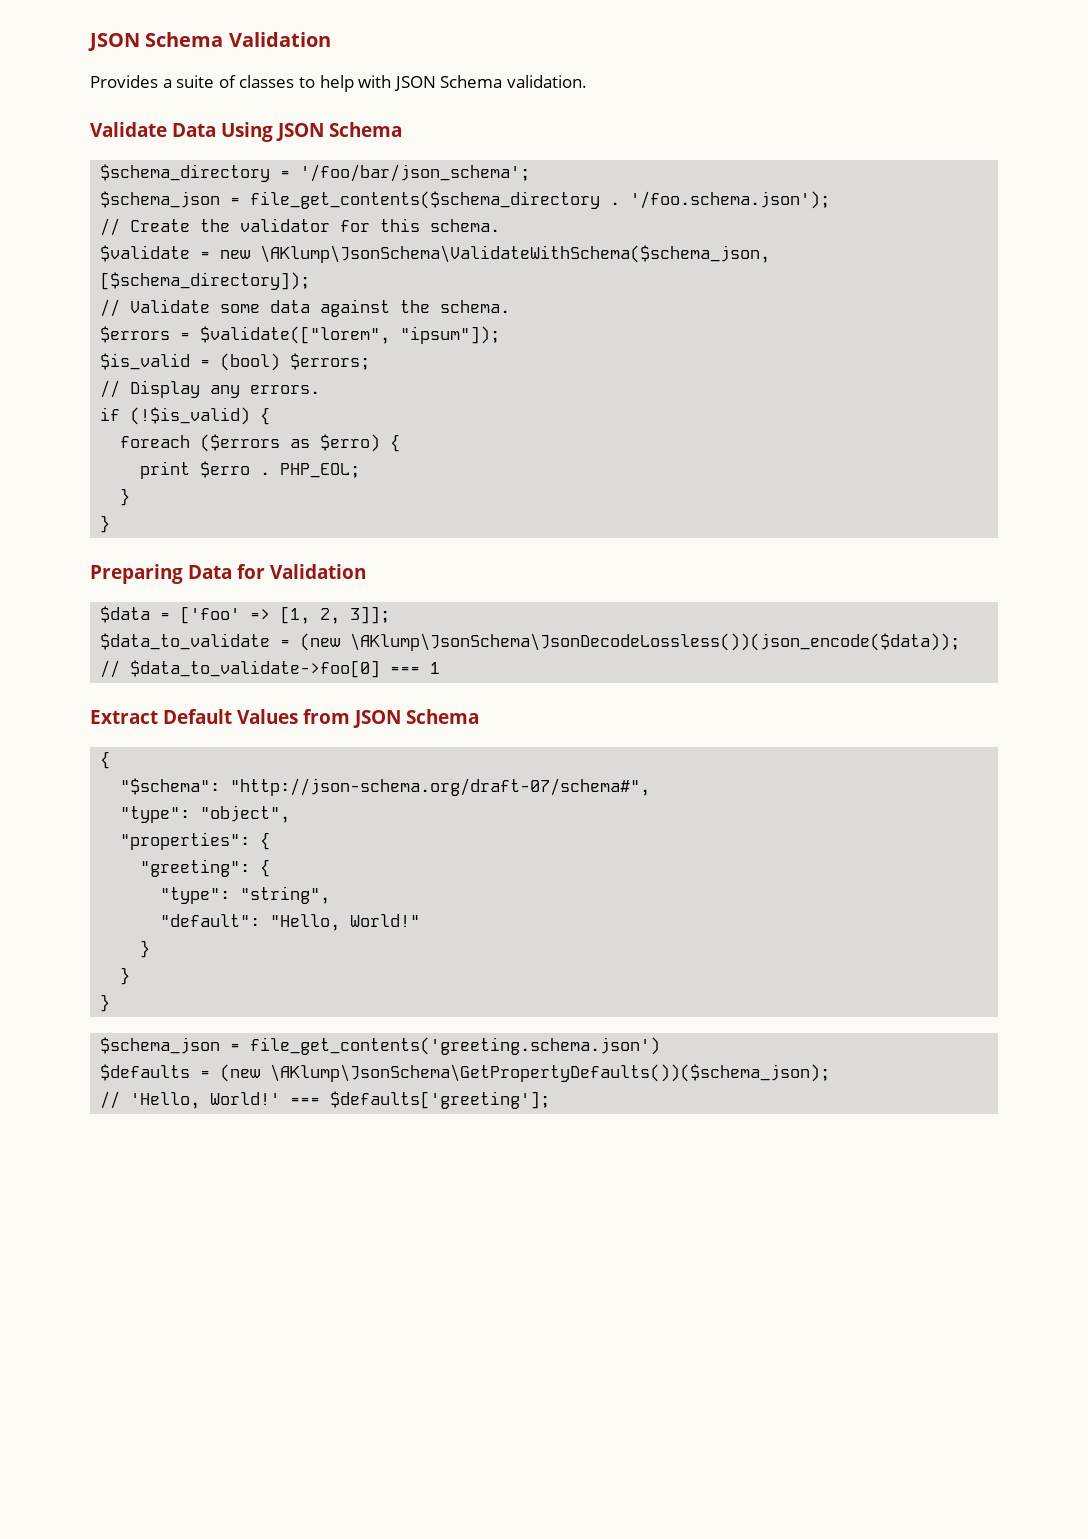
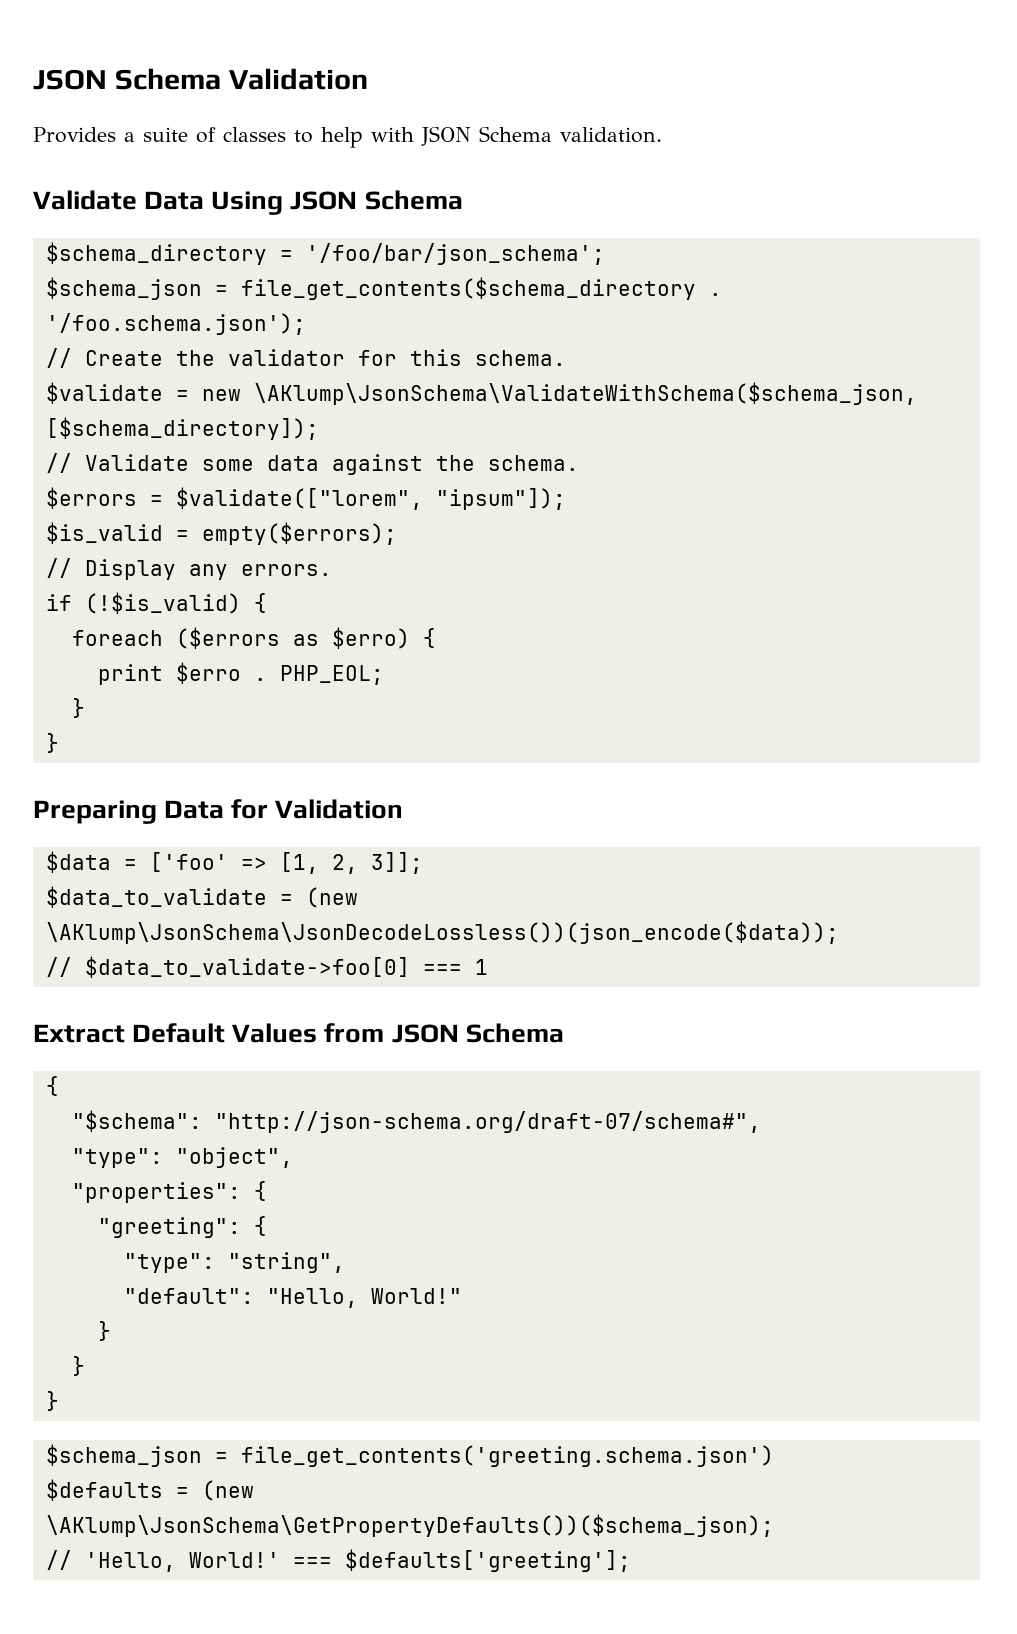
- $is_valid = (bool) $errors;
+ $is_valid = empty($errors);

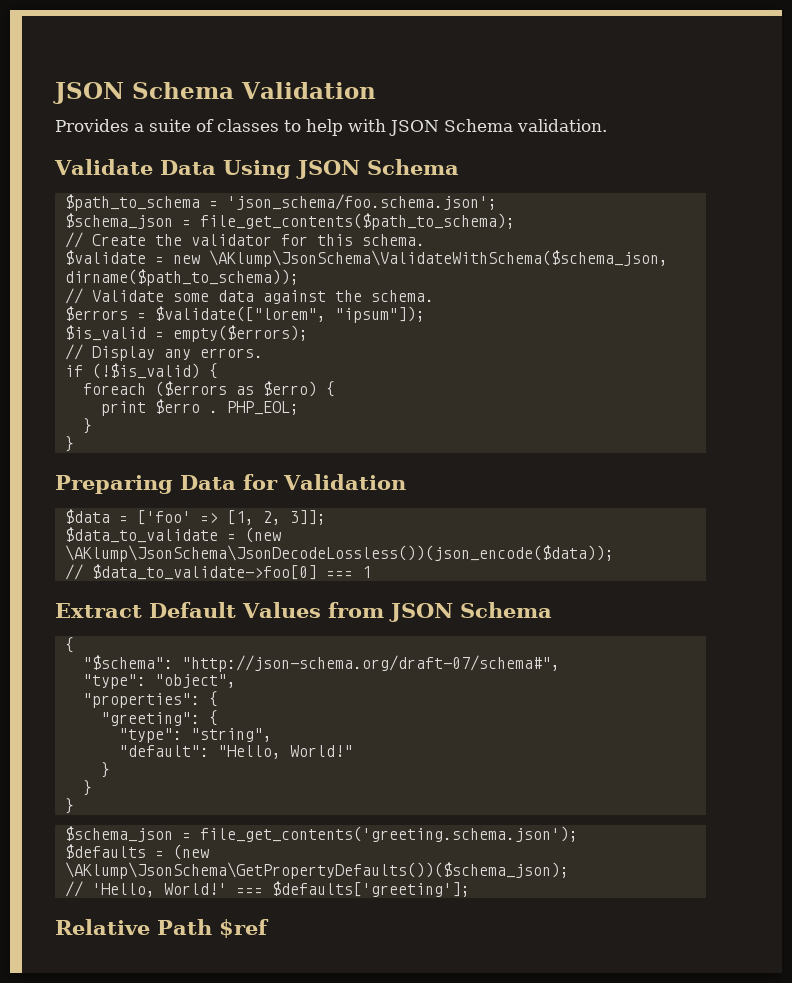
- $schema_directory = '/foo/bar/json_schema';
- $schema_json = file_get_contents($schema_directory . '/foo.schema.json');
+ $path_to_schema = 'json_schema/foo.schema.json';
+ $schema_json = file_get_contents($path_to_schema);
- $validate = new \AKlump\JsonSchema\ValidateWithSchema($schema_json, [$schema_directory]);
+ $validate = new \AKlump\JsonSchema\ValidateWithSchema($schema_json, dirname($path_to_schema));
- $schema_json = file_get_contents('greeting.schema.json')
+ $schema_json = file_get_contents('greeting.schema.json');
+ Relative Path $ref

